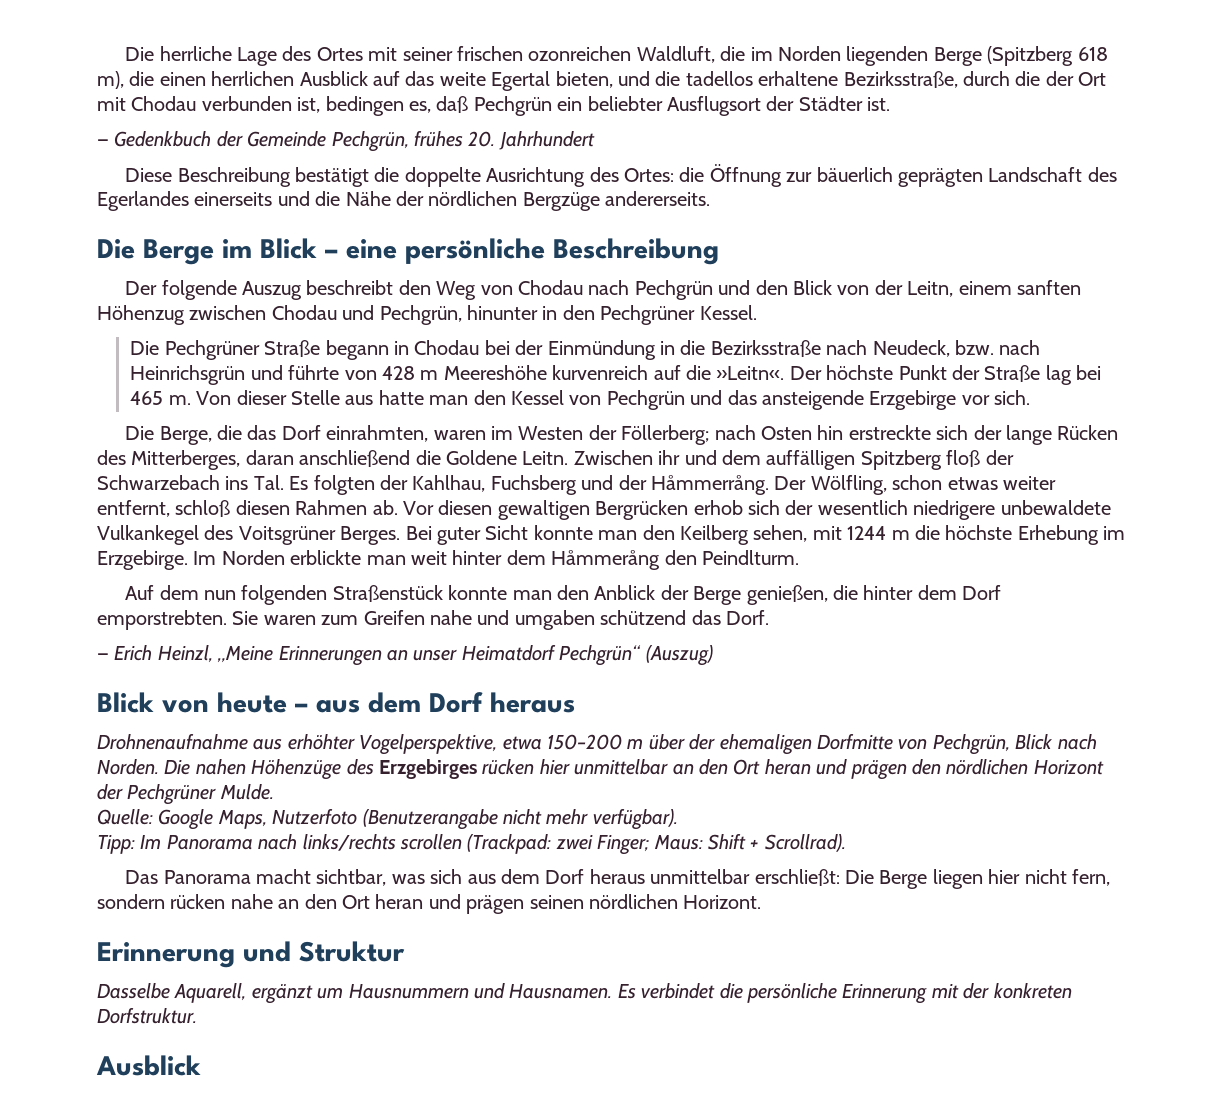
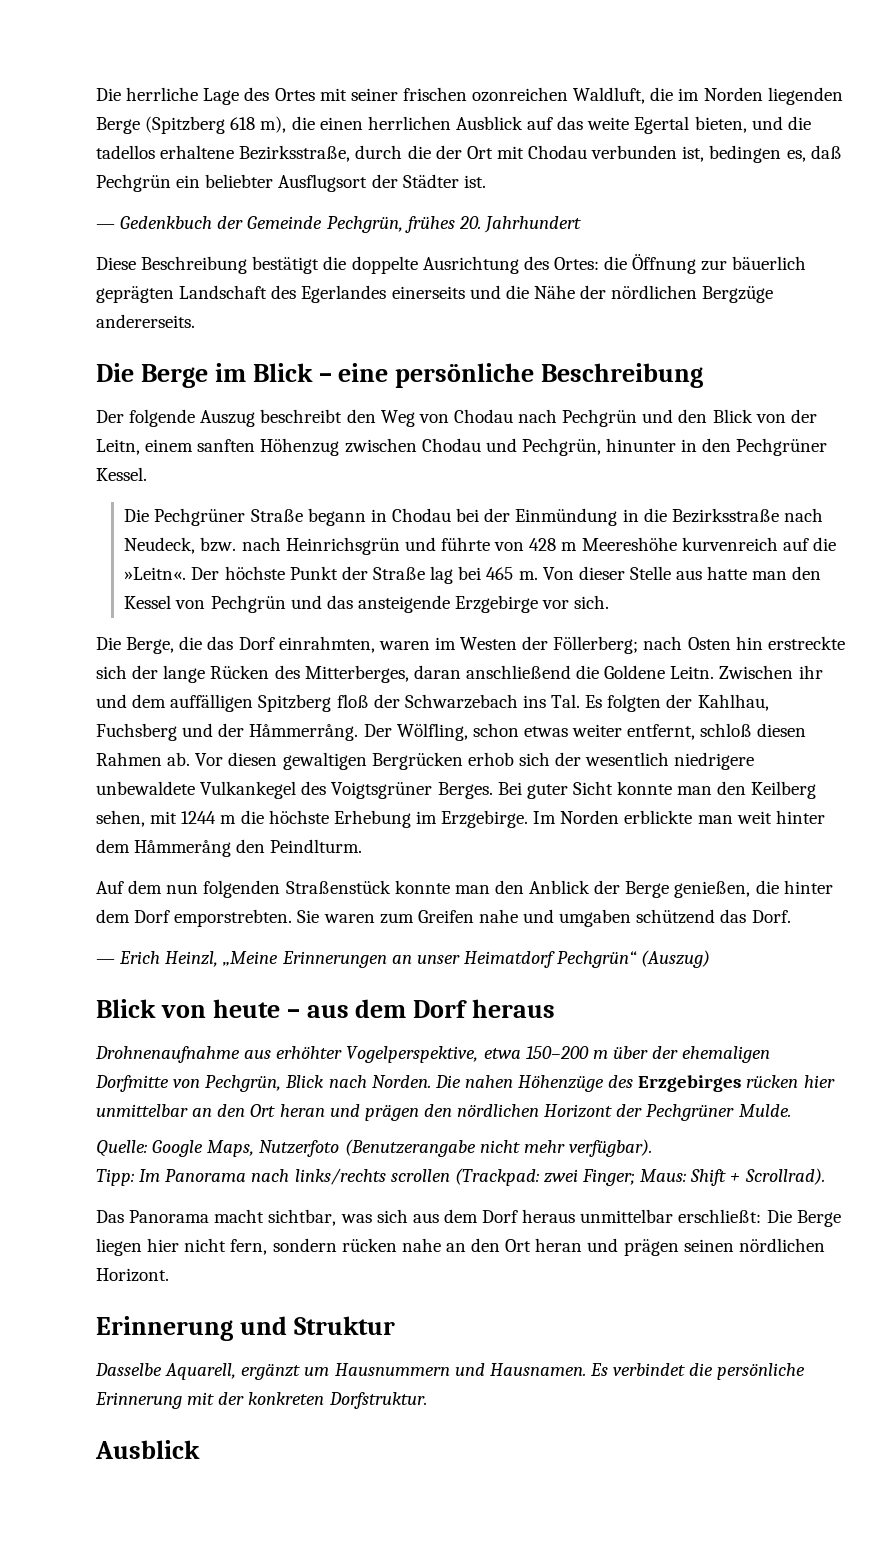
- Vor diesen gewaltigen Bergrücken erhob sich der wesentlich niedrigere unbewaldete Vulkankegel des Voitsgrüner Berges.
+ Vor diesen gewaltigen Bergrücken erhob sich der wesentlich niedrigere unbewaldete Vulkankegel des Voigtsgrüner Berges.

